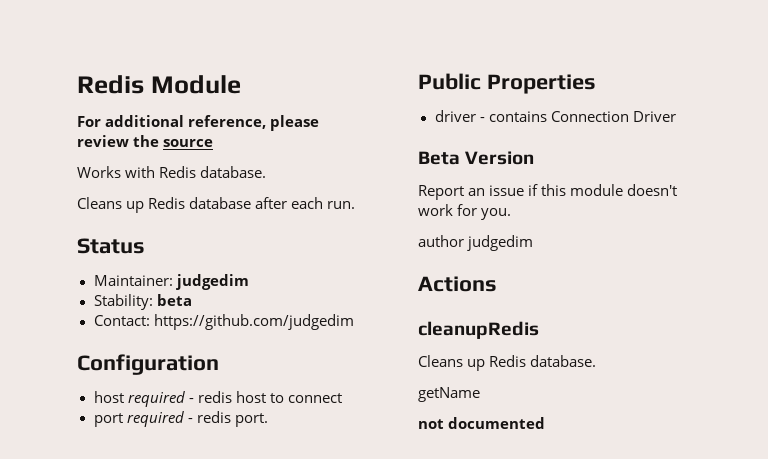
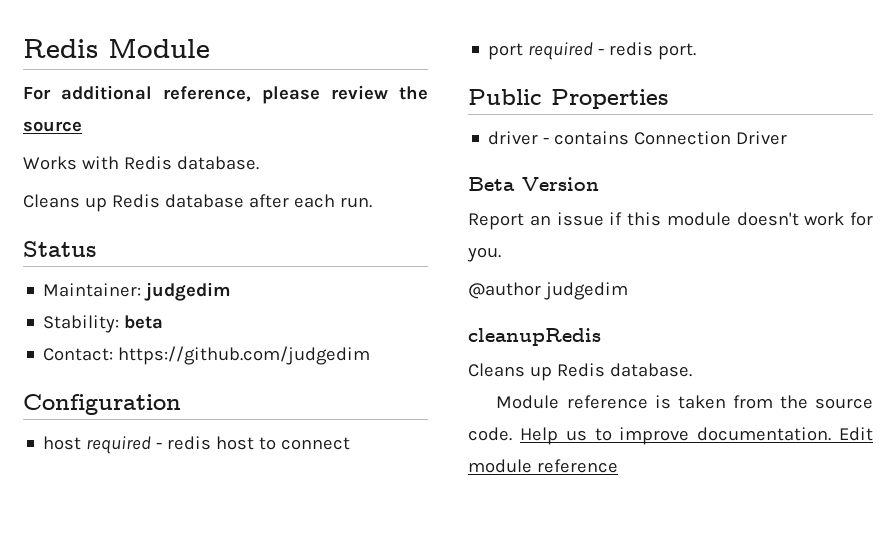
- author judgedim
- Actions
+ @author judgedim
- getName
- not documented
+ Module reference is taken from the source code. Help us to improve documentation. Edit module reference

